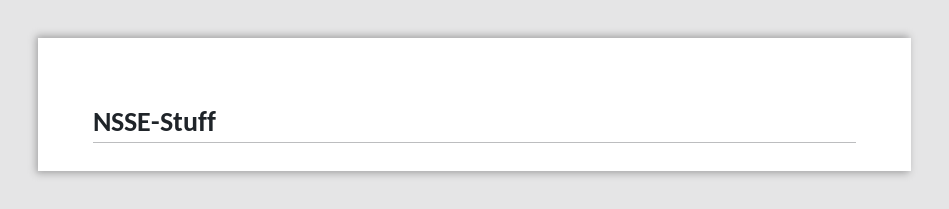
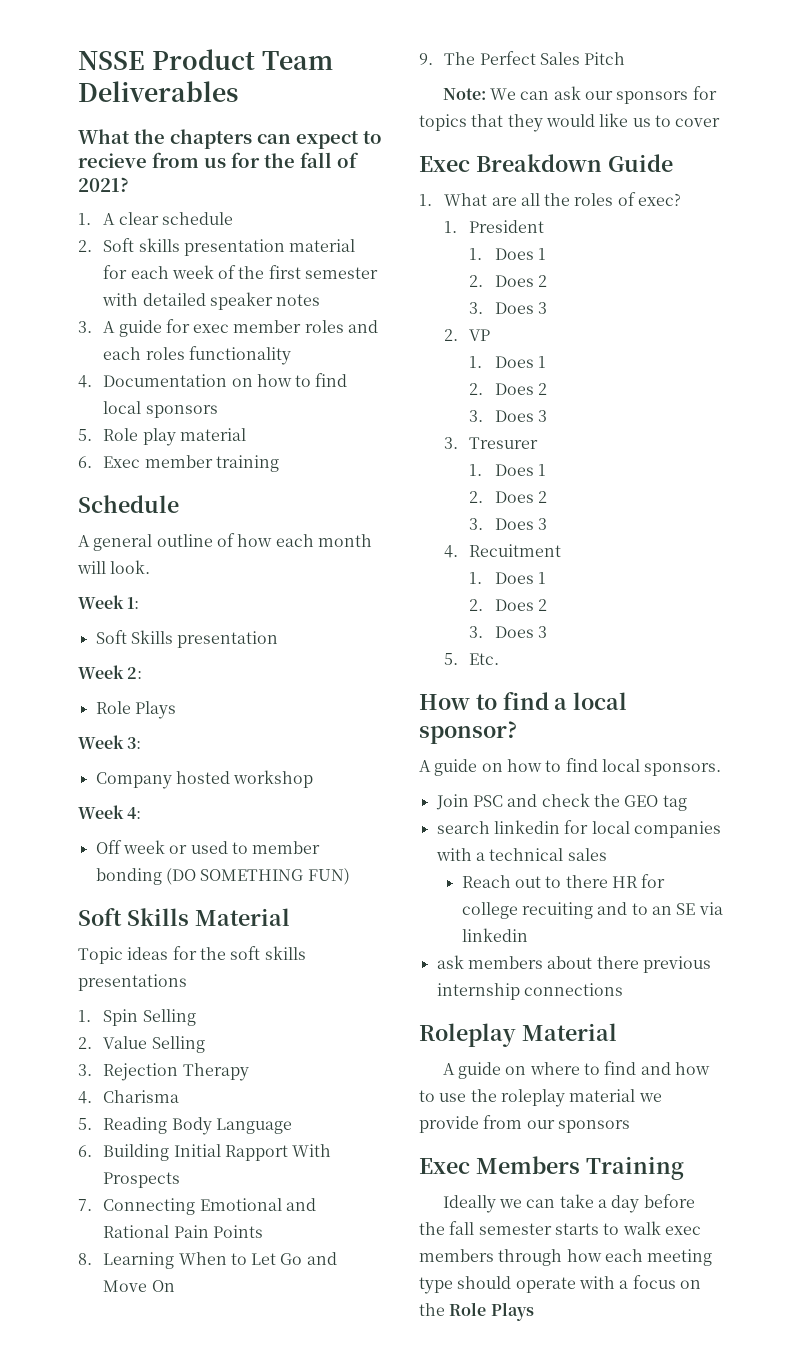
- NSSE-Stuff
+ NSSE Product Team Deliverables
+ What the chapters can expect to recieve from us for the fall of 2021?
+ 1. A clear schedule
+ 2. Soft skills presentation material for each week of the first semester with detailed speaker notes
+ 3. A guide for exec member roles and each roles functionality
+ 4. Documentation on how to find local sponsors
+ 5. Role play material
+ 6. Exec member training
+ Schedule
+ A general outline of how each month will look.
+ Week 1:
+ Soft Skills presentation
+ Week 2:
+ Role Plays
+ Week 3:
+ Company hosted workshop
+ Week 4:
+ Off week or used to member bonding (DO SOMETHING FUN)
+ Soft Skills Material
+ Topic ideas for the soft skills presentations
+ 1. Spin Selling
+ 2. Value Selling
+ 3. Rejection Therapy
+ 4. Charisma
+ 5. Reading Body Language
+ 6. Building Initial Rapport With Prospects
+ 7. Connecting Emotional and Rational Pain Points
+ 8. Learning When to Let Go and Move On
+ 9. The Perfect Sales Pitch
+ Note: We can ask our sponsors for topics that they would like us to cover
+ Exec Breakdown Guide
+ 1. What are all the roles of exec?
+ 1. President
+ 1. Does 1
+ 2. Does 2
+ 3. Does 3
+ 2. VP
+ 1. Does 1
+ 2. Does 2
+ 3. Does 3
+ 3. Tresurer
+ 1. Does 1
+ 2. Does 2
+ 3. Does 3
+ 4. Recuitment
+ 1. Does 1
+ 2. Does 2
+ 3. Does 3
+ 5. Etc.
+ How to find a local sponsor?
+ A guide on how to find local sponsors.
+ Join PSC and check the GEO tag
+ search linkedin for local companies with a technical sales
+ Reach out to there HR for college recuiting and to an SE via linkedin
+ ask members about there previous internship connections
+ Roleplay Material
+ A guide on where to find and how to use the roleplay material we provide from our sponsors
+ Exec Members Training
+ Ideally we can take a day before the fall semester starts to walk exec members through how each meeting type should operate with a focus on the Role Plays

